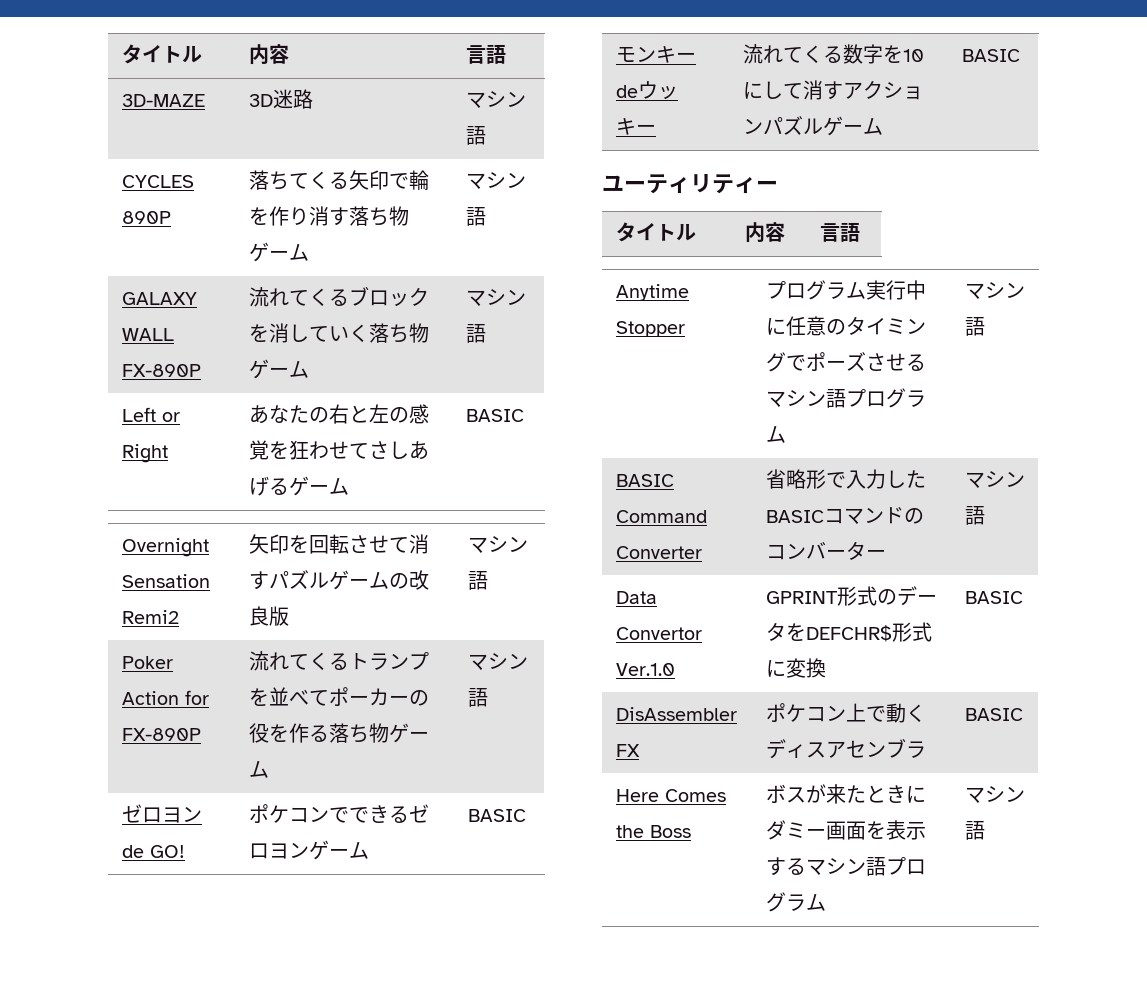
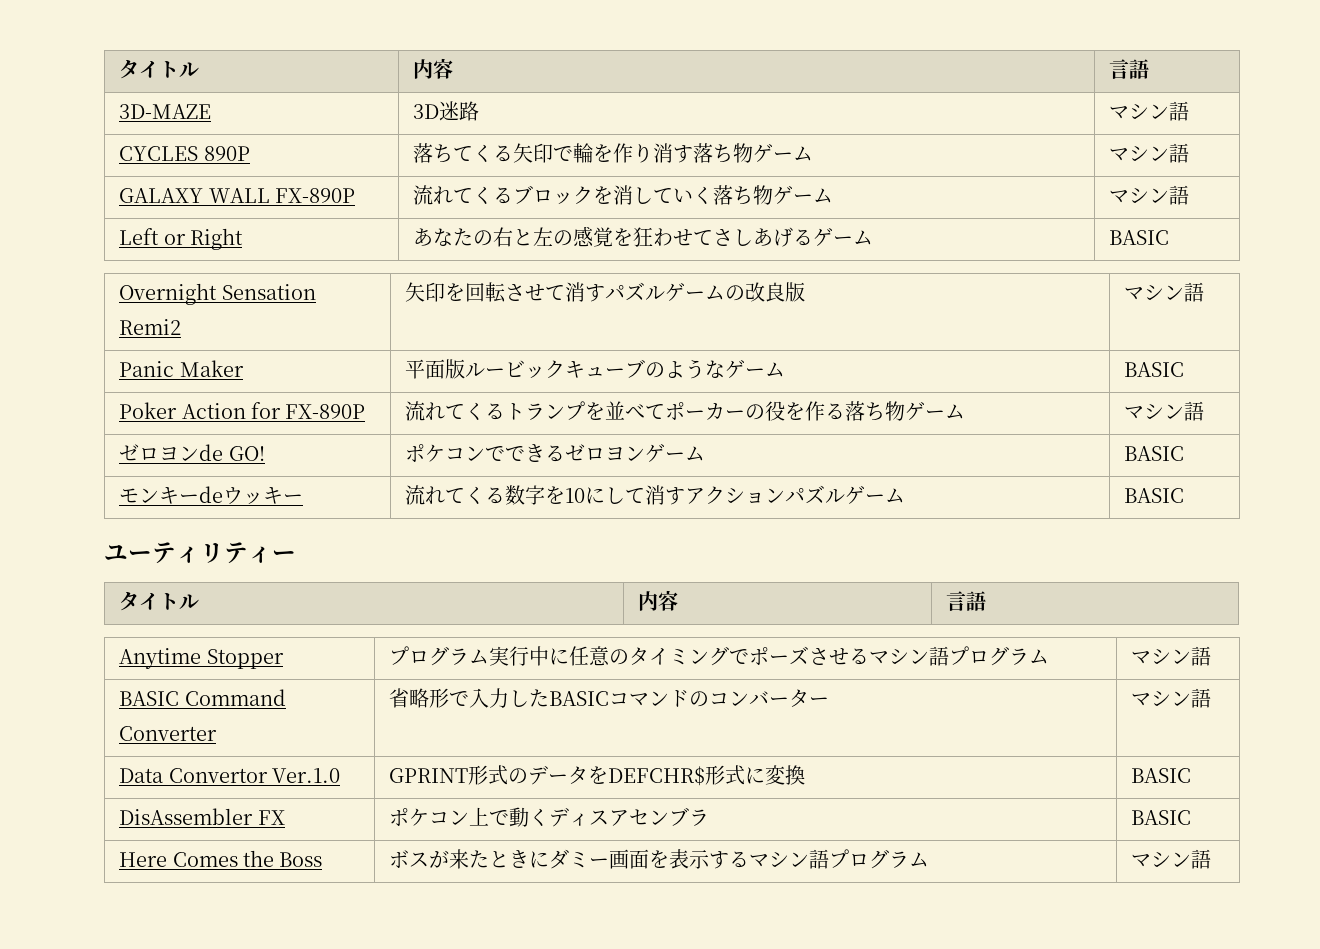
+ Panic Maker | 平面版ルービックキューブのようなゲーム | BASIC

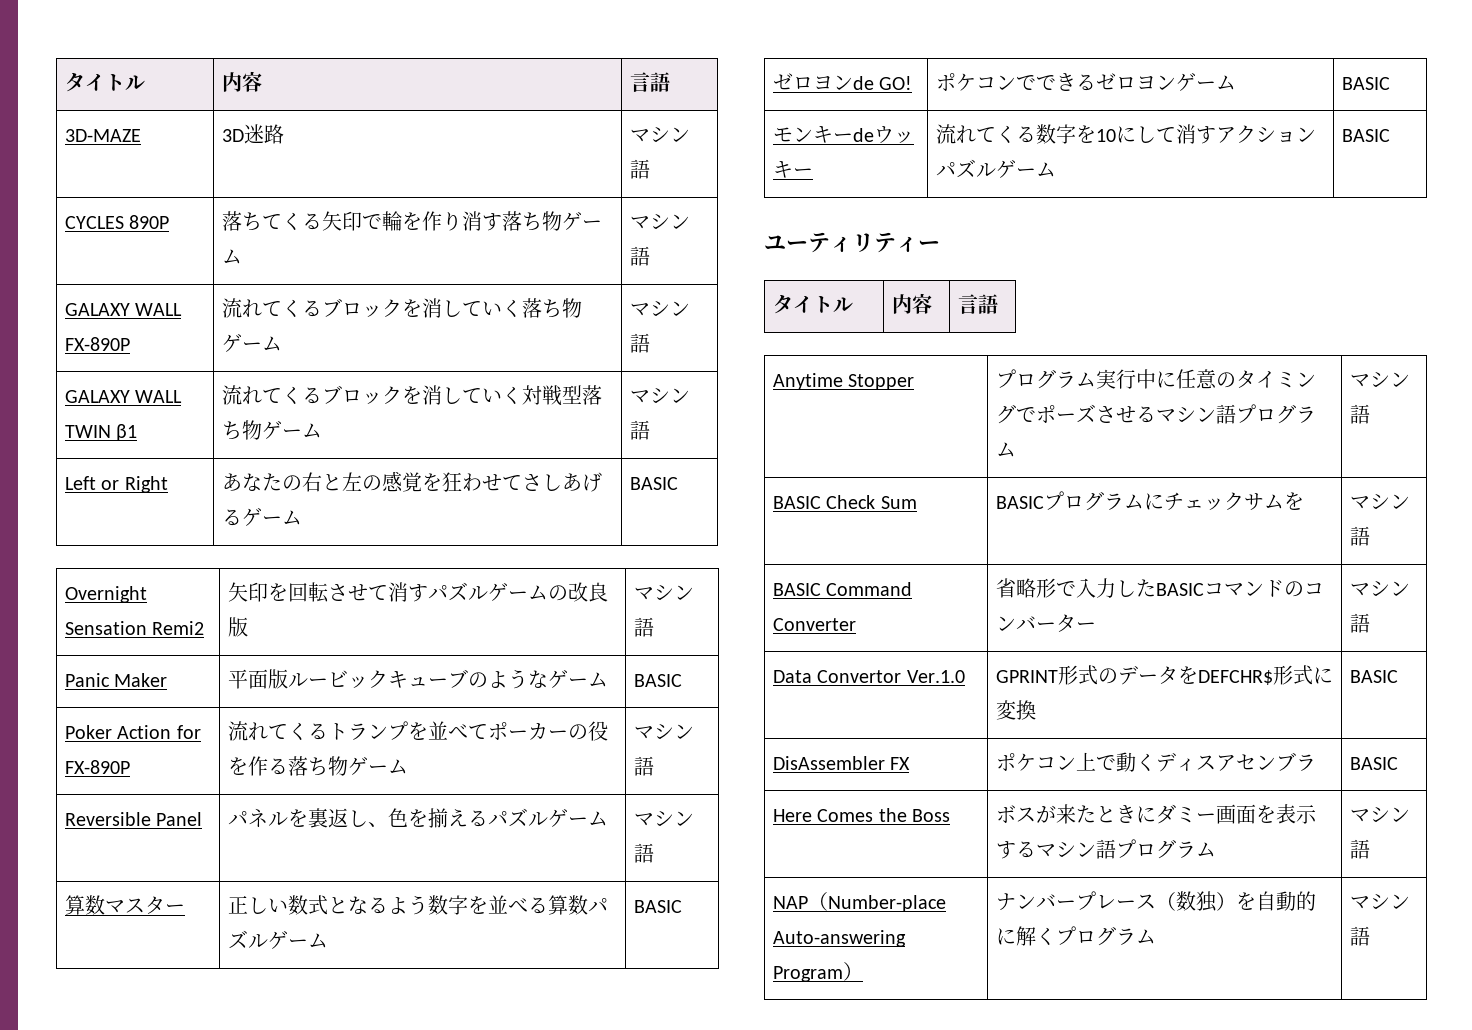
+ GALAXY WALL TWIN β1 | 流れてくるブロックを消していく対戦型落ち物ゲーム | マシン語
+ Reversible Panel | パネルを裏返し、色を揃えるパズルゲーム | マシン語
+ 算数マスター | 正しい数式となるよう数字を並べる算数パズルゲーム | BASIC
+ BASIC Check Sum | BASICプログラムにチェックサムを | マシン語
+ NAP（Number-place Auto-answering Program） | ナンバープレース（数独）を自動的に解くプログラム | マシン語

